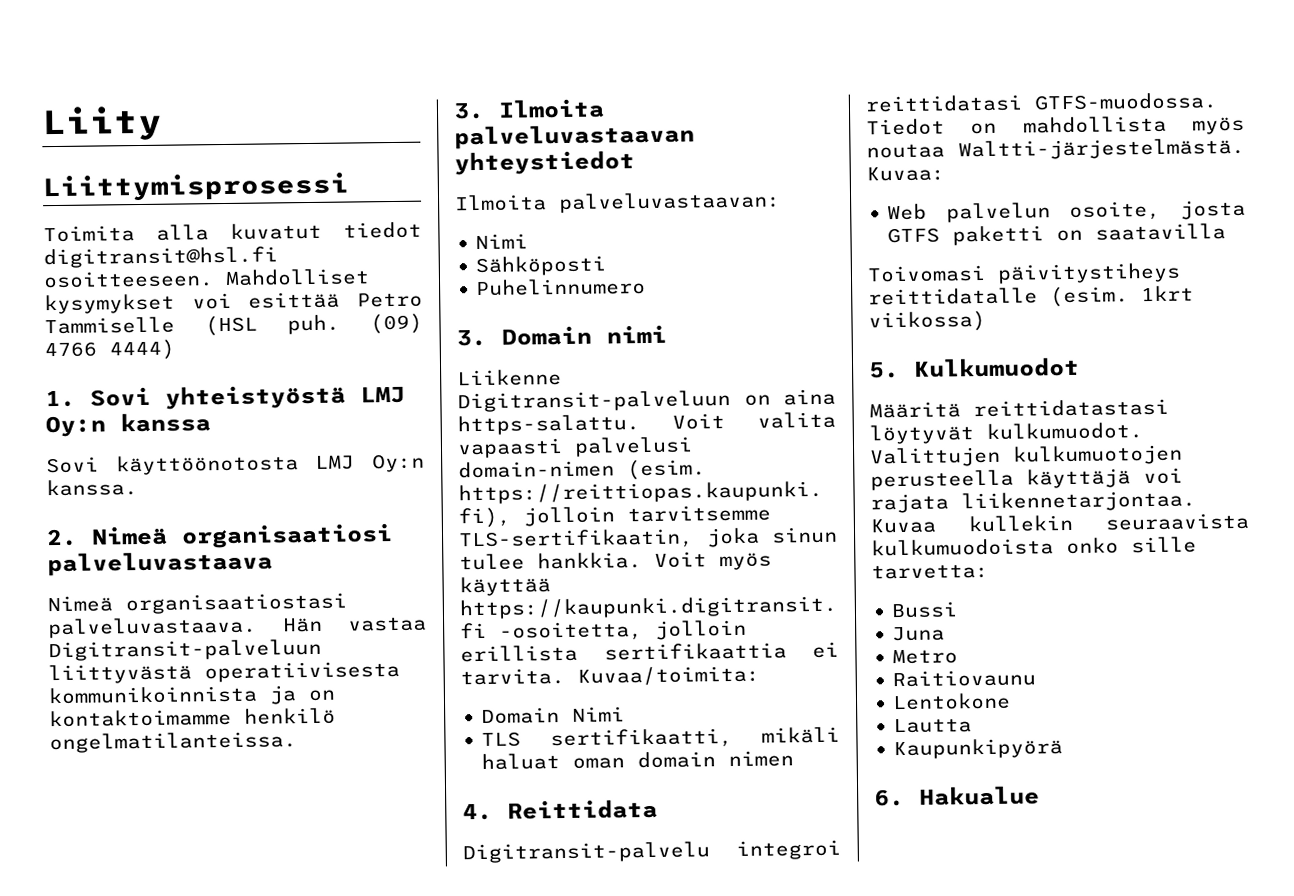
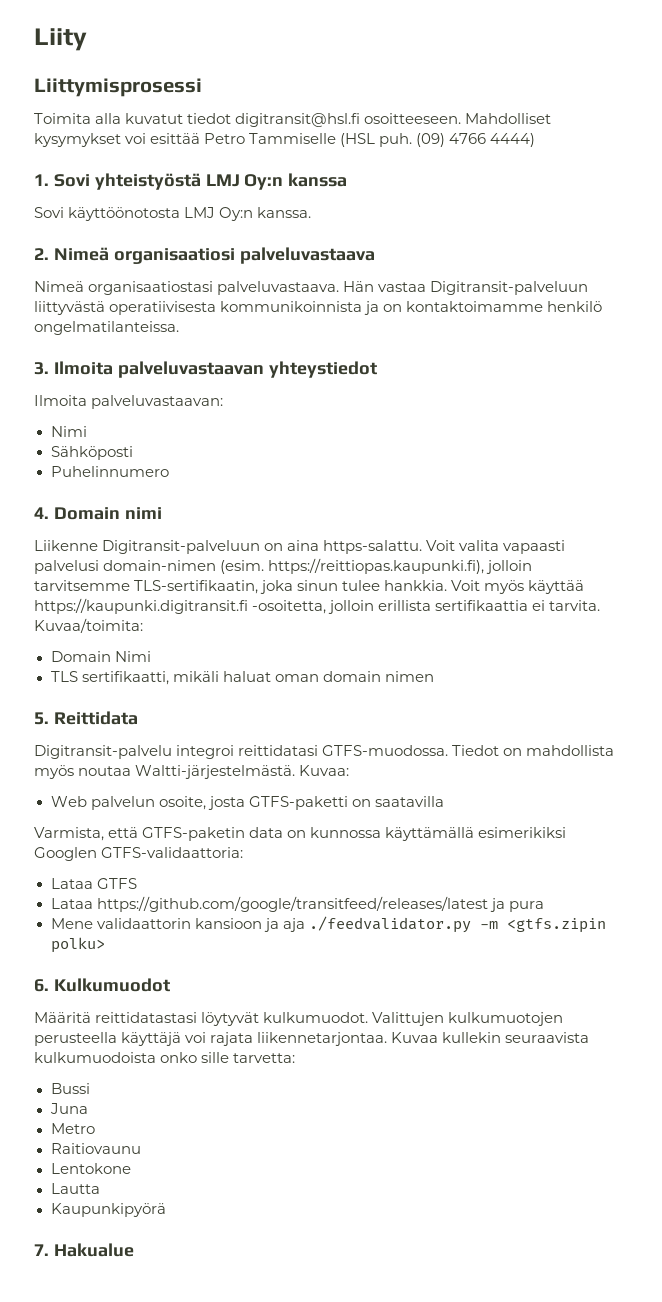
- 3. Domain nimi
+ 4. Domain nimi
- 4. Reittidata
+ 5. Reittidata
- Web palvelun osoite, josta GTFS paketti on saatavilla
+ Web palvelun osoite, josta GTFS-paketti on saatavilla
- Toivomasi päivitystiheys reittidatalle (esim. 1krt viikossa)
- 5. Kulkumuodot
+ Varmista, että GTFS-paketin data on kunnossa käyttämällä esimerikiksi Googlen GTFS-validaattoria:
+ Lataa GTFS
+ Lataa https://github.com/google/transitfeed/releases/latest ja pura
+ Mene validaattorin kansioon ja aja ./feedvalidator.py -m <gtfs.zipin polku>
+ 6. Kulkumuodot
- 6. Hakualue
+ 7. Hakualue

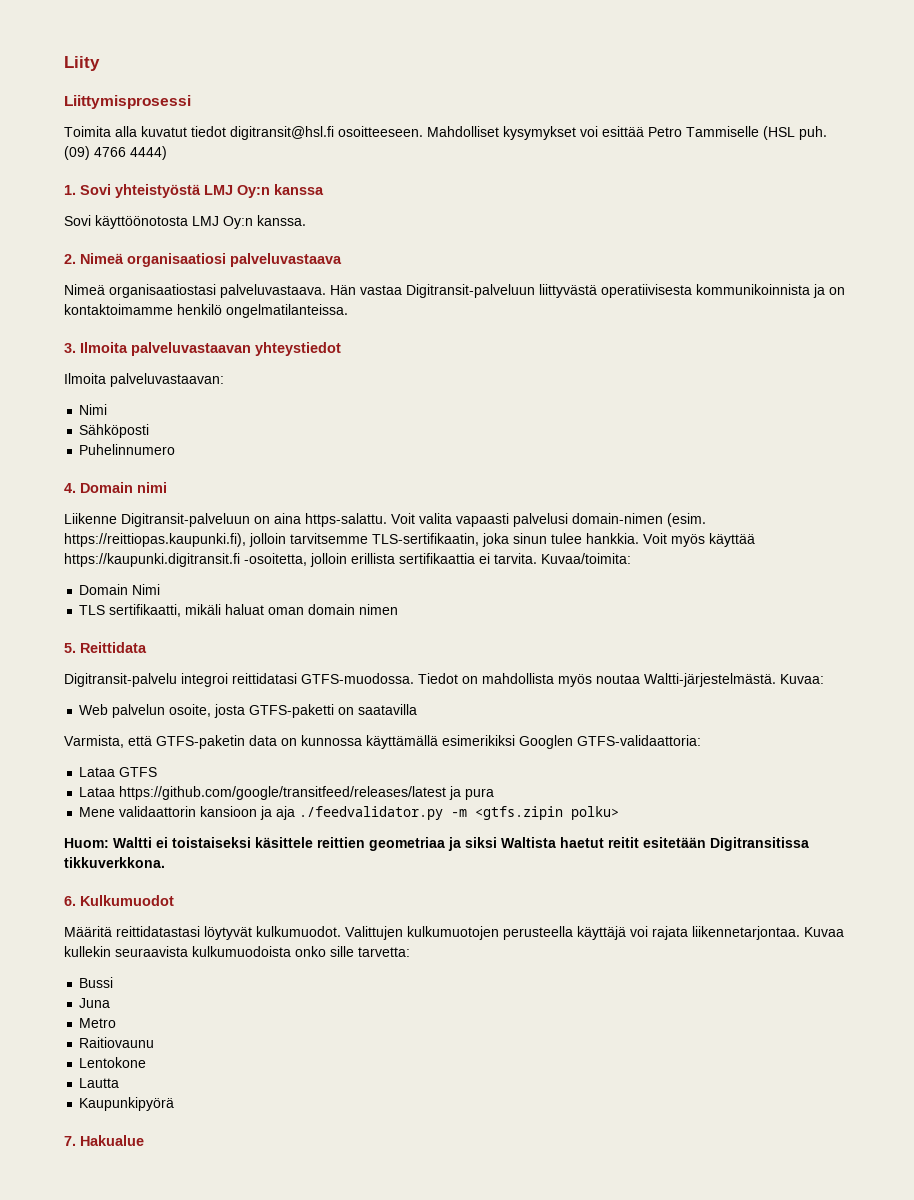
+ Huom: Waltti ei toistaiseksi käsittele reittien geometriaa ja siksi Waltista haetut reitit esitetään Digitransitissa tikkuverkkona.

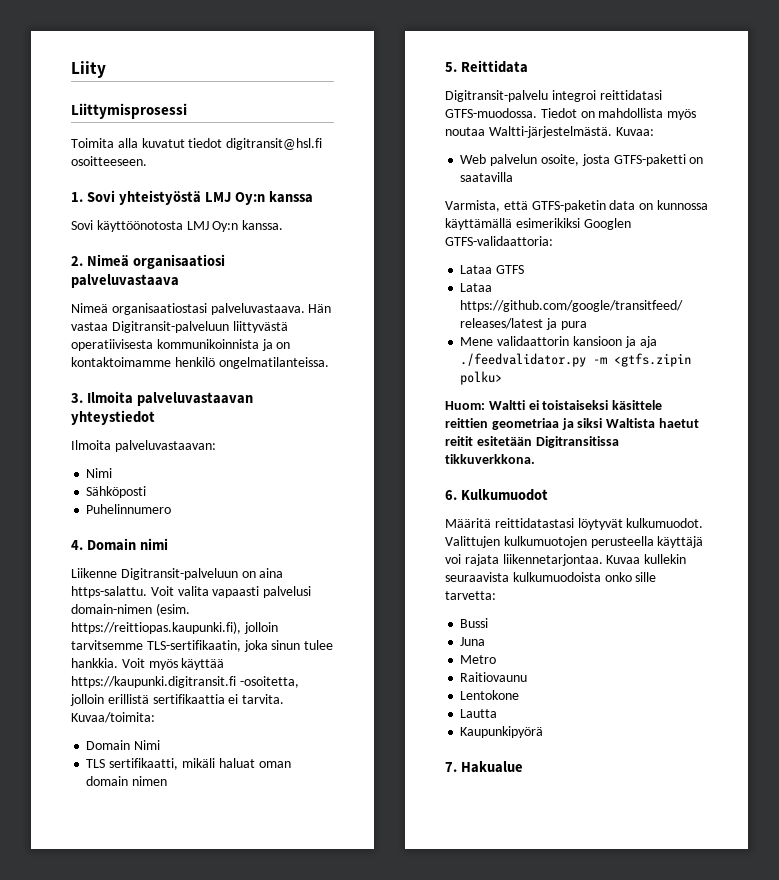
- Mahdolliset kysymykset voi esittää Petro Tammiselle (HSL puh. (09) 4766 4444)
- Voit myös käyttää https://kaupunki.digitransit.fi -osoitetta, jolloin erillista sertifikaattia ei tarvita.
+ Voit myös käyttää https://kaupunki.digitransit.fi -osoitetta, jolloin erillistä sertifikaattia ei tarvita.

